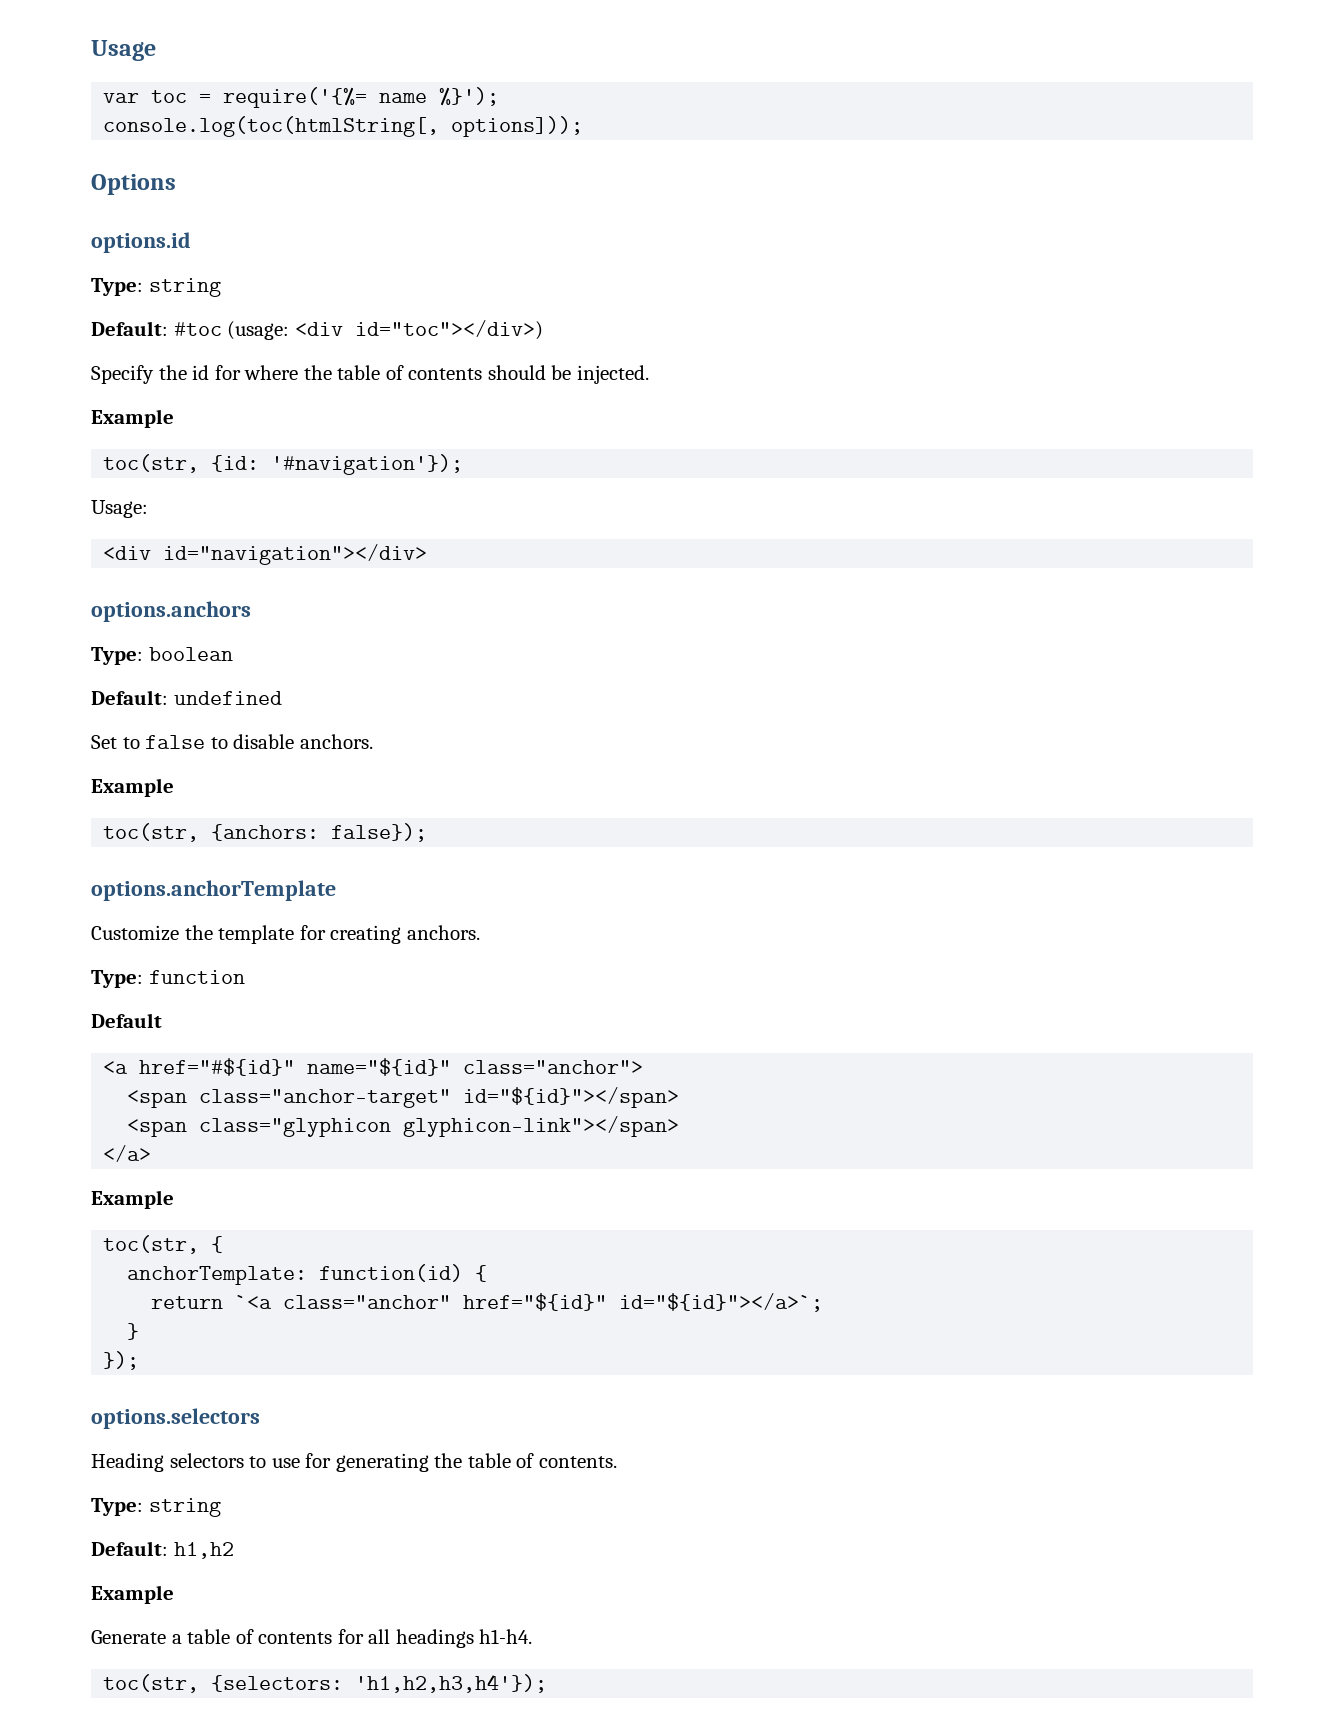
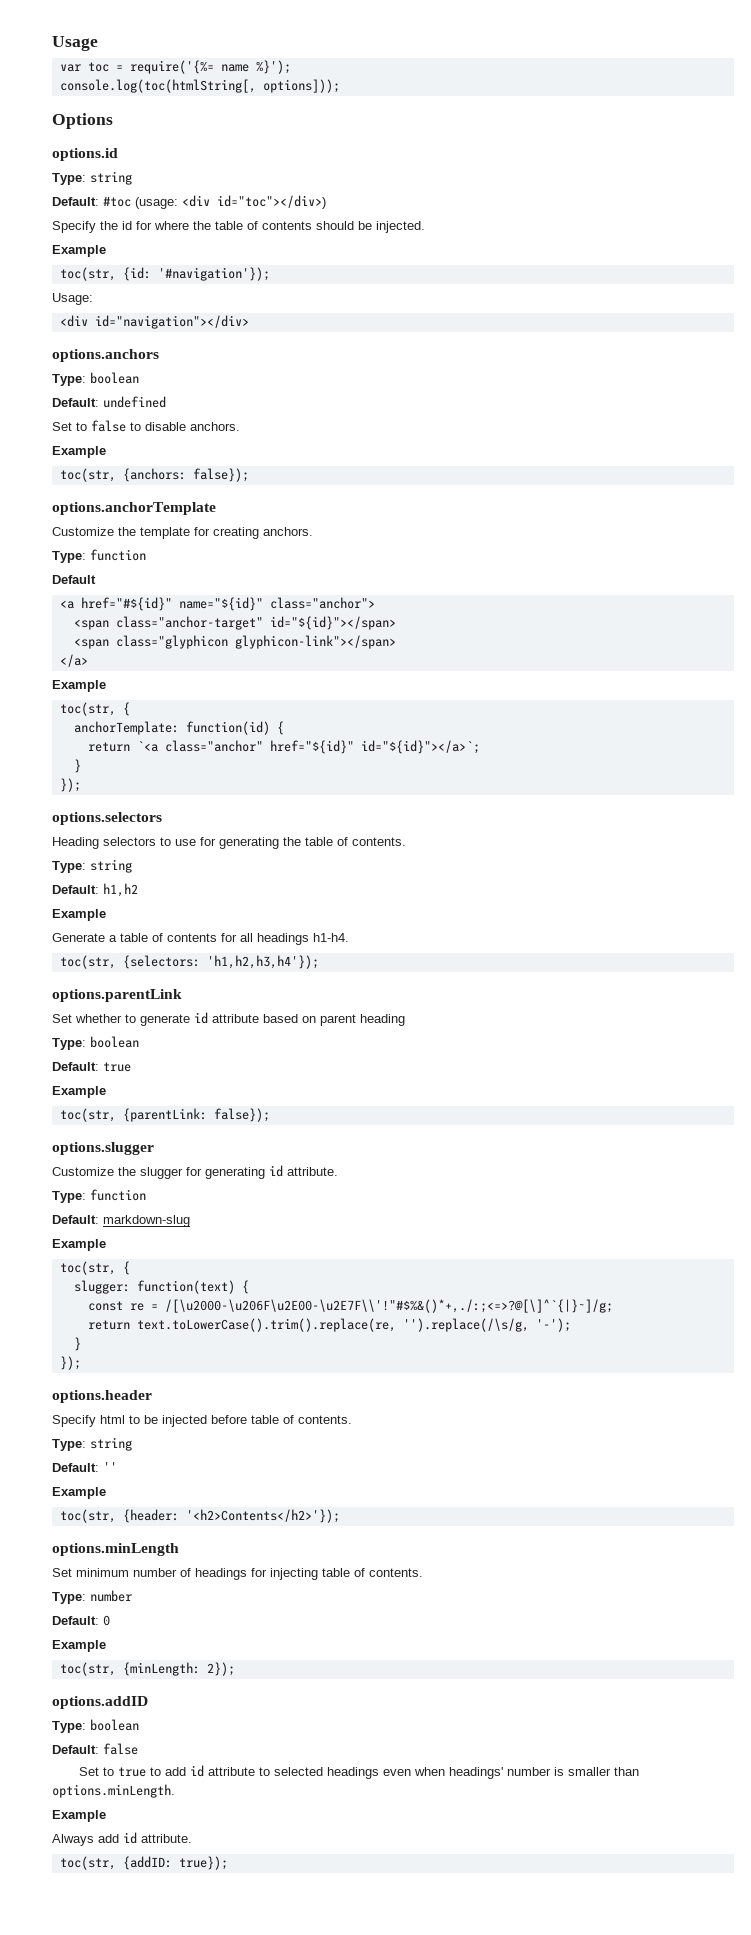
+ options.parentLink
+ Set whether to generate id attribute based on parent heading
+ Type: boolean
+ Default: true
+ Example
+ toc(str, {parentLink: false});
+ options.slugger
+ Customize the slugger for generating id attribute.
+ Type: function
+ Default: markdown-slug
+ Example
+ toc(str, {
+ slugger: function(text) {
+ const re = /[\u2000-\u206F\u2E00-\u2E7F\\'!"#$%&()*+,./:;<=>?@[\]^`{|}~]/g;
+ return text.toLowerCase().trim().replace(re, '').replace(/\s/g, '-');
+ }
+ });
+ options.header
+ Specify html to be injected before table of contents.
+ Type: string
+ Default: ''
+ Example
+ toc(str, {header: '<h2>Contents</h2>'});
+ options.minLength
+ Set minimum number of headings for injecting table of contents.
+ Type: number
+ Default: 0
+ Example
+ toc(str, {minLength: 2});
+ options.addID
+ Type: boolean
+ Default: false
+ Set to true to add id attribute to selected headings even when headings' number is smaller than options.minLength.
+ Example
+ Always add id attribute.
+ toc(str, {addID: true});

